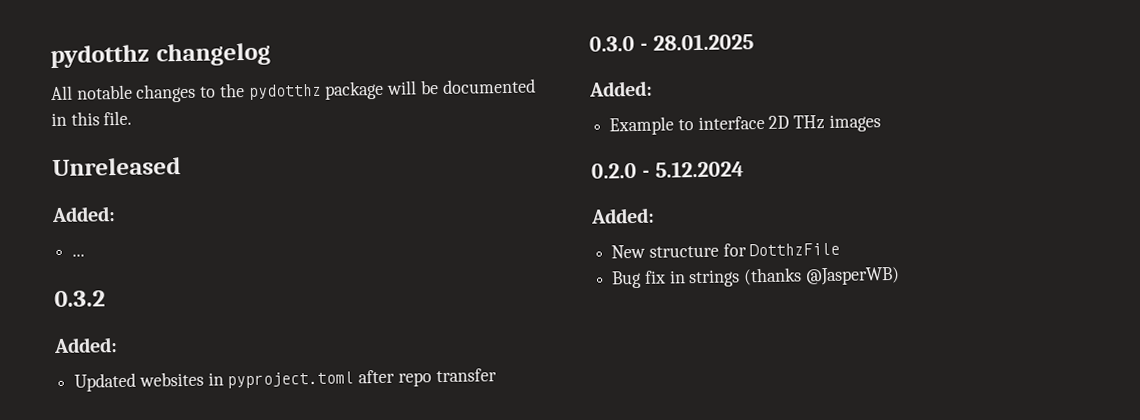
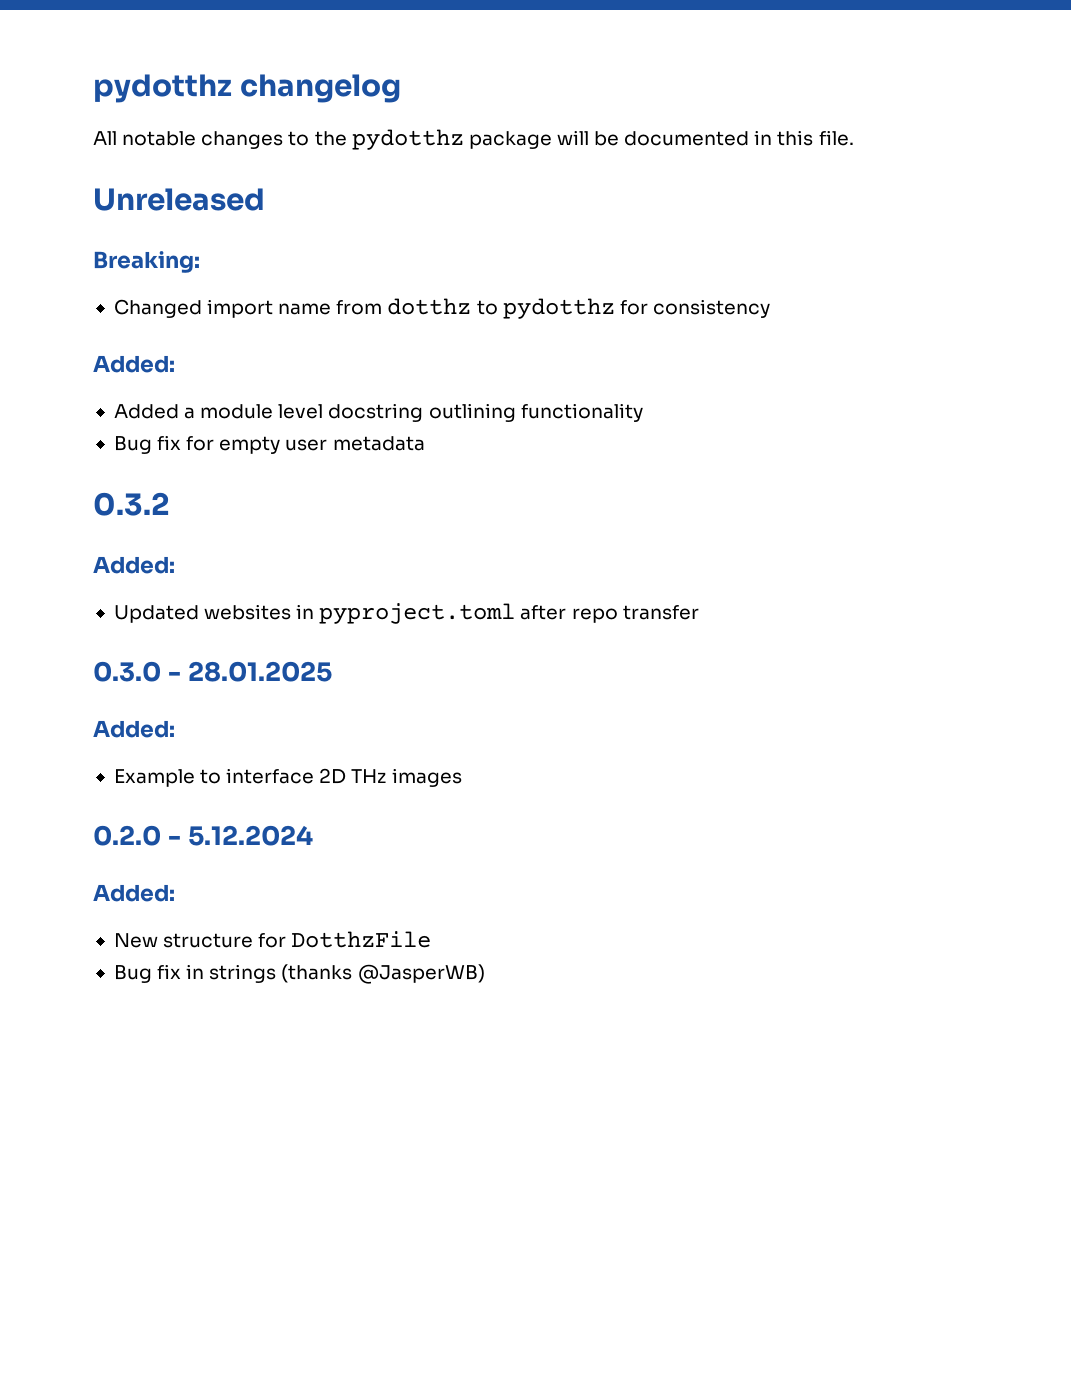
  Unreleased
+ Breaking:
+ Changed import name from dotthz to pydotthz for consistency
  Added:
- ...
+ Added a module level docstring outlining functionality
+ Bug fix for empty user metadata

